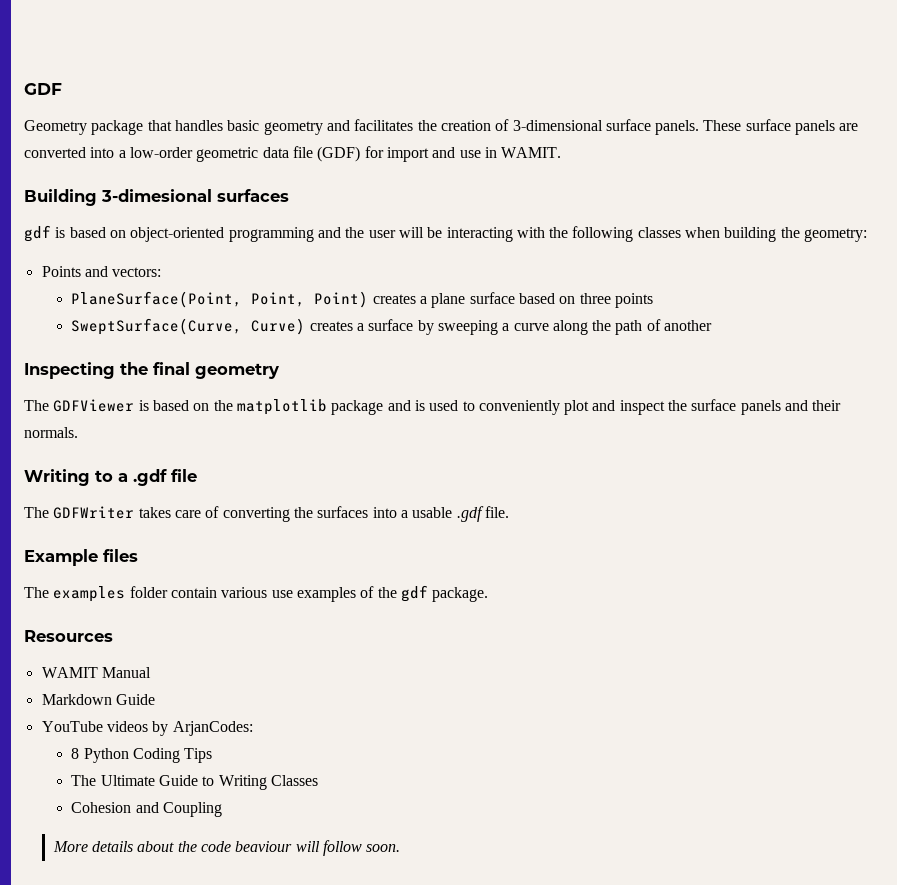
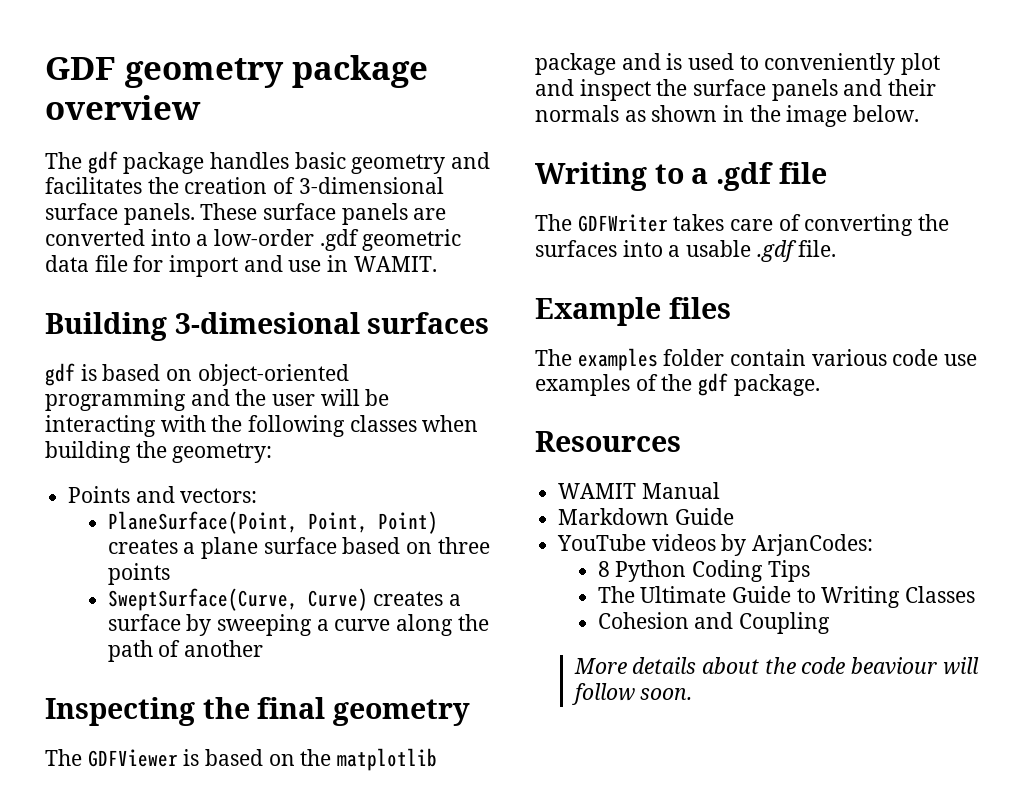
- GDF
- Geometry package that handles basic geometry and facilitates the creation of 3-dimensional surface panels.
+ GDF geometry package overview
+ The gdf package handles basic geometry and facilitates the creation of 3-dimensional surface panels.
- These surface panels are converted into a low-order geometric data file (GDF) for import and use in WAMIT.
+ These surface panels are converted into a low-order .gdf geometric data file for import and use in WAMIT.
- The GDFViewer is based on the matplotlib package and is used to conveniently plot and inspect the surface panels and their normals.
+ The GDFViewer is based on the matplotlib package and is used to conveniently plot and inspect the surface panels and their normals as shown in the image below.
- The examples folder contain various use examples of the gdf package.
+ The examples folder contain various code use examples of the gdf package.

